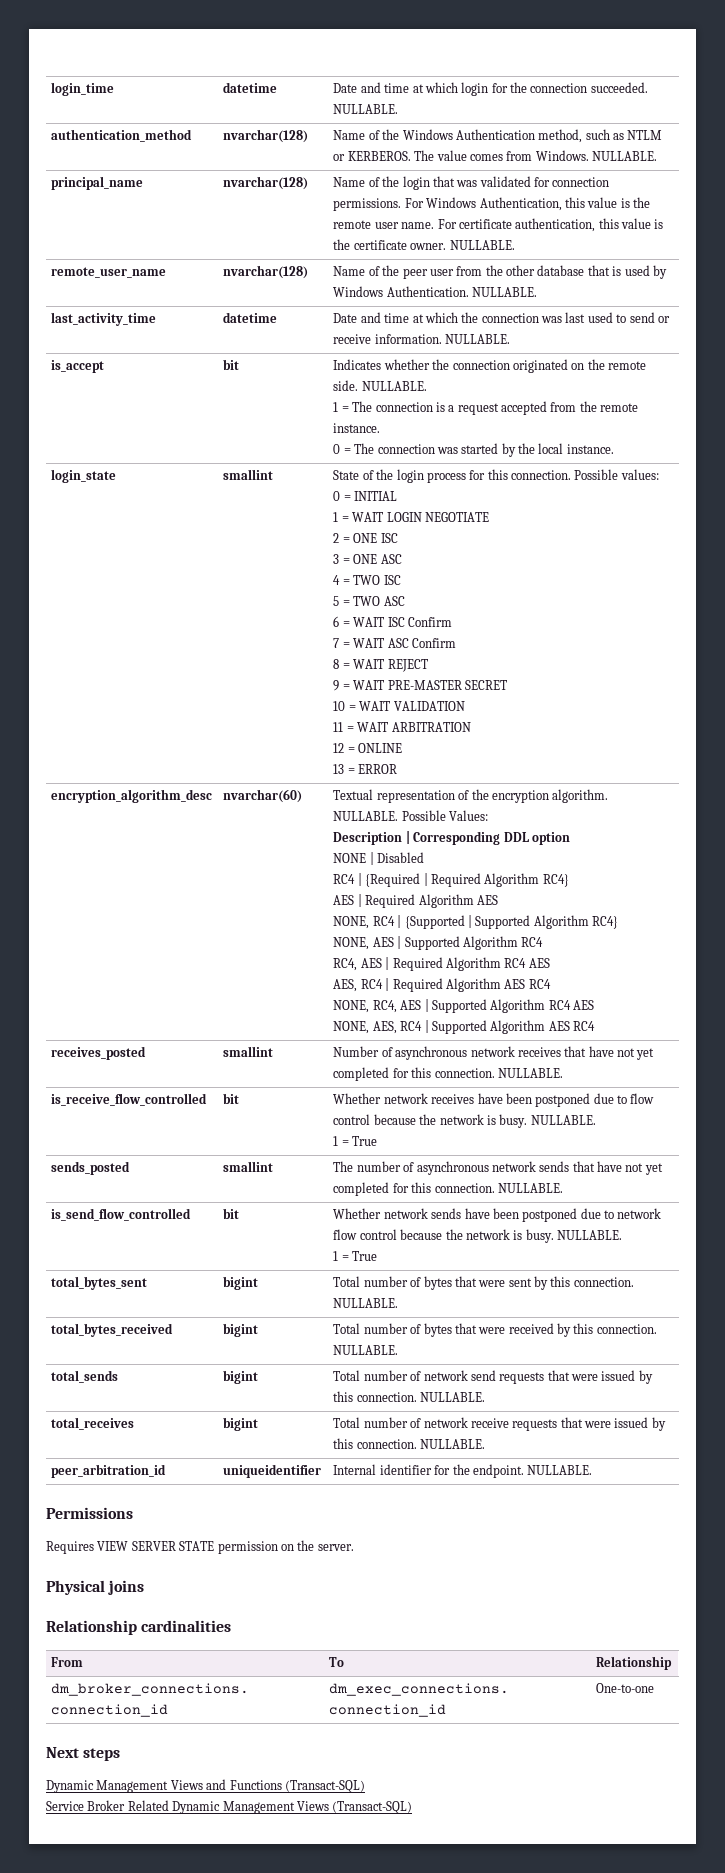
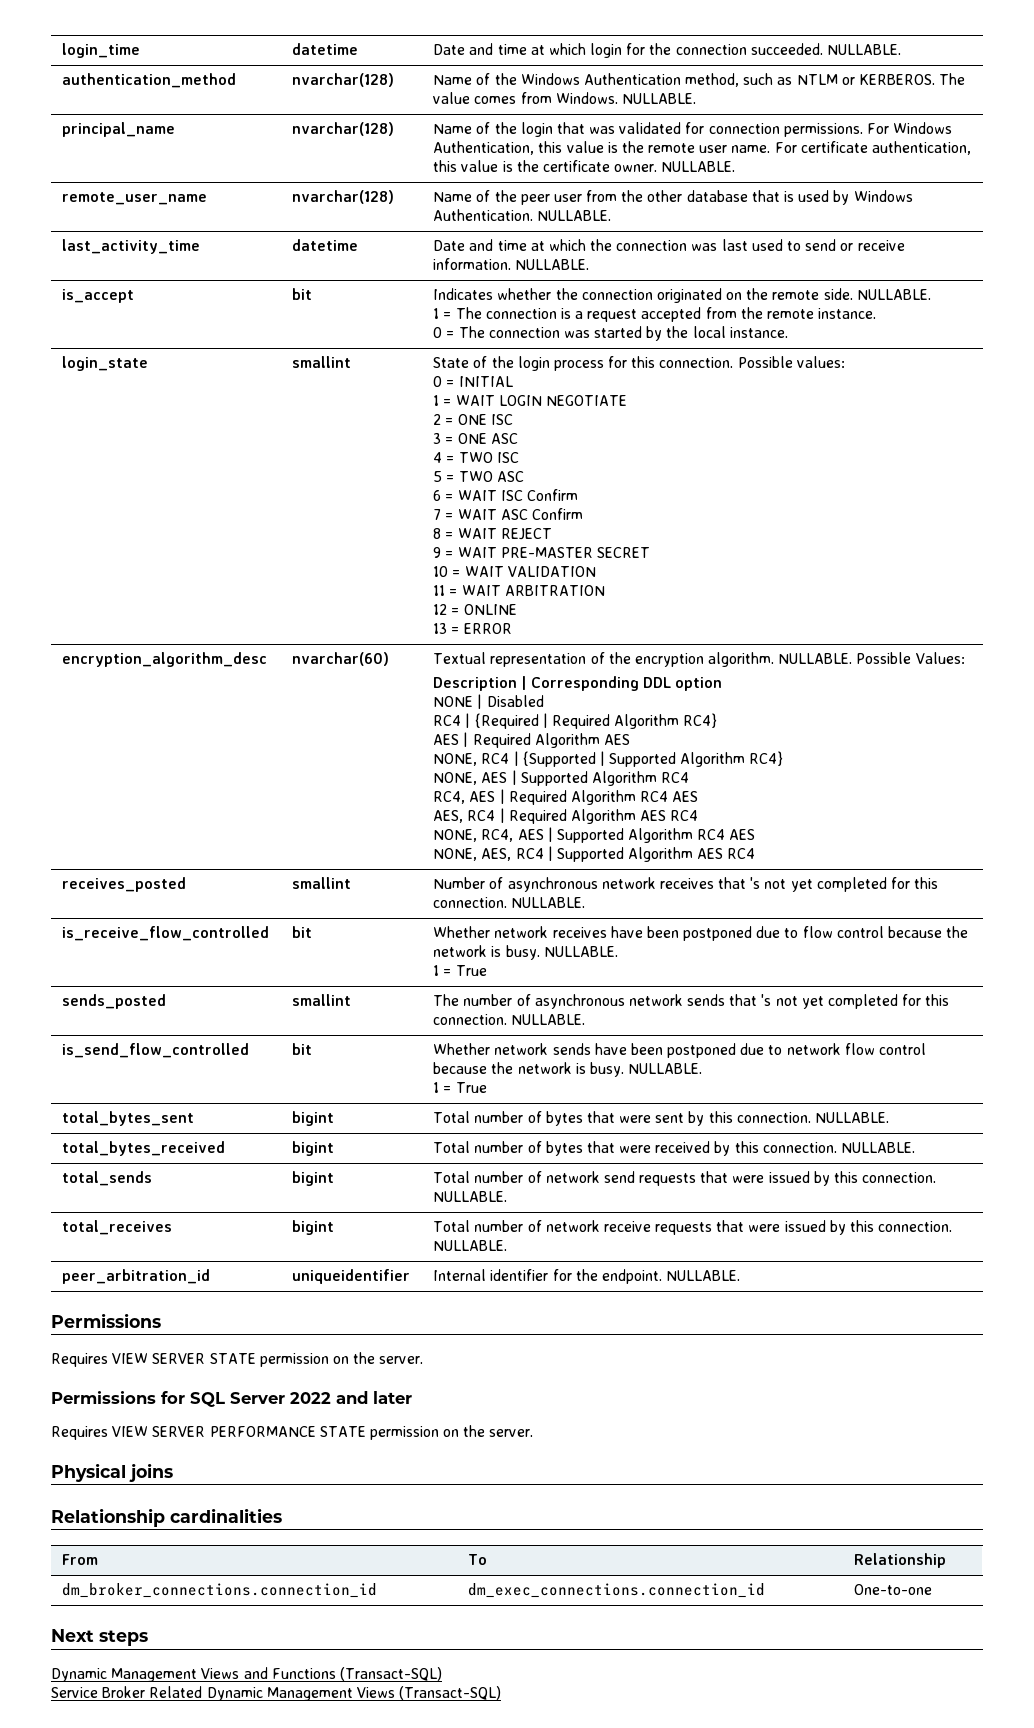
- receives_posted | smallint | Number of asynchronous network receives that have not yet completed for this connection. NULLABLE.
+ receives_posted | smallint | Number of asynchronous network receives that 's not yet completed for this connection. NULLABLE.
- sends_posted | smallint | The number of asynchronous network sends that have not yet completed for this connection. NULLABLE.
+ sends_posted | smallint | The number of asynchronous network sends that 's not yet completed for this connection. NULLABLE.
+ Permissions for SQL Server 2022 and later
+ Requires VIEW SERVER PERFORMANCE STATE permission on the server.

